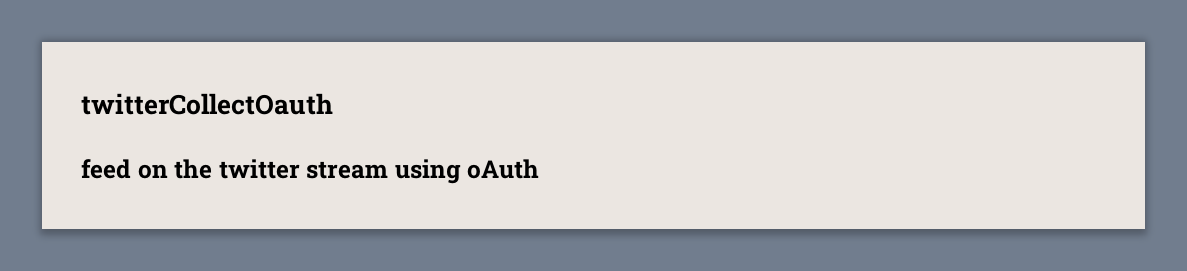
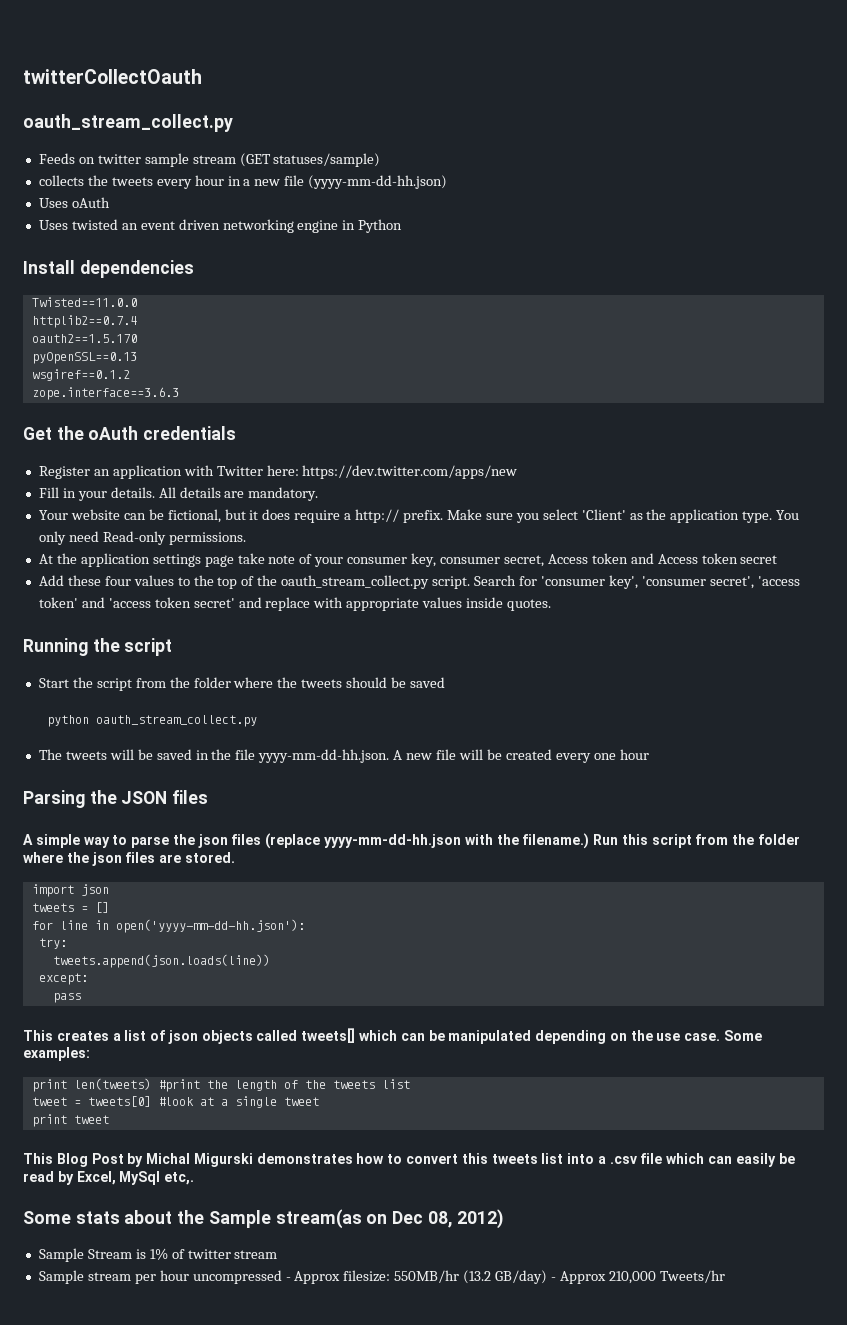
  twitterCollectOauth
- feed on the twitter stream using oAuth
+ oauth_stream_collect.py
+ Feeds on twitter sample stream (GET statuses/sample)
+ collects the tweets every hour in a new file (yyyy-mm-dd-hh.json)
+ Uses oAuth
+ Uses twisted an event driven networking engine in Python
+ Install dependencies
+ Twisted==11.0.0
+ httplib2==0.7.4
+ oauth2==1.5.170
+ pyOpenSSL==0.13
+ wsgiref==0.1.2
+ zope.interface==3.6.3
+ Get the oAuth credentials
+ Register an application with Twitter here: https://dev.twitter.com/apps/new
+ Fill in your details. All details are mandatory.
+ Your website can be fictional, but it does require a http:// prefix. Make sure you select 'Client' as the application type. You only need Read-only permissions.
+ At the application settings page take note of your consumer key, consumer secret, Access token and Access token secret
+ Add these four values to the top of the oauth_stream_collect.py script. Search for 'consumer key', 'consumer secret', 'access token' and 'access token secret' and replace with appropriate values inside quotes.
+ Running the script
+ Start the script from the folder where the tweets should be saved
+ python oauth_stream_collect.py
+ The tweets will be saved in the file yyyy-mm-dd-hh.json. A new file will be created every one hour
+ Parsing the JSON files
+ A simple way to parse the json files (replace yyyy-mm-dd-hh.json with the filename.) Run this script from the folder where the json files are stored.
+ import json
+ tweets = []
+ for line in open('yyyy-mm-dd-hh.json'):
+ try:
+ tweets.append(json.loads(line))
+ except:
+ pass
+ This creates a list of json objects called tweets[] which can be manipulated depending on the use case. Some examples:
+ print len(tweets) #print the length of the tweets list
+ tweet = tweets[0] #look at a single tweet
+ print tweet
+ This Blog Post by Michal Migurski demonstrates how to convert this tweets list into a .csv file which can easily be read by Excel, MySql etc,.
+ Some stats about the Sample stream(as on Dec 08, 2012)
+ Sample Stream is 1% of twitter stream
+ Sample stream per hour uncompressed - Approx filesize: 550MB/hr (13.2 GB/day) - Approx 210,000 Tweets/hr

